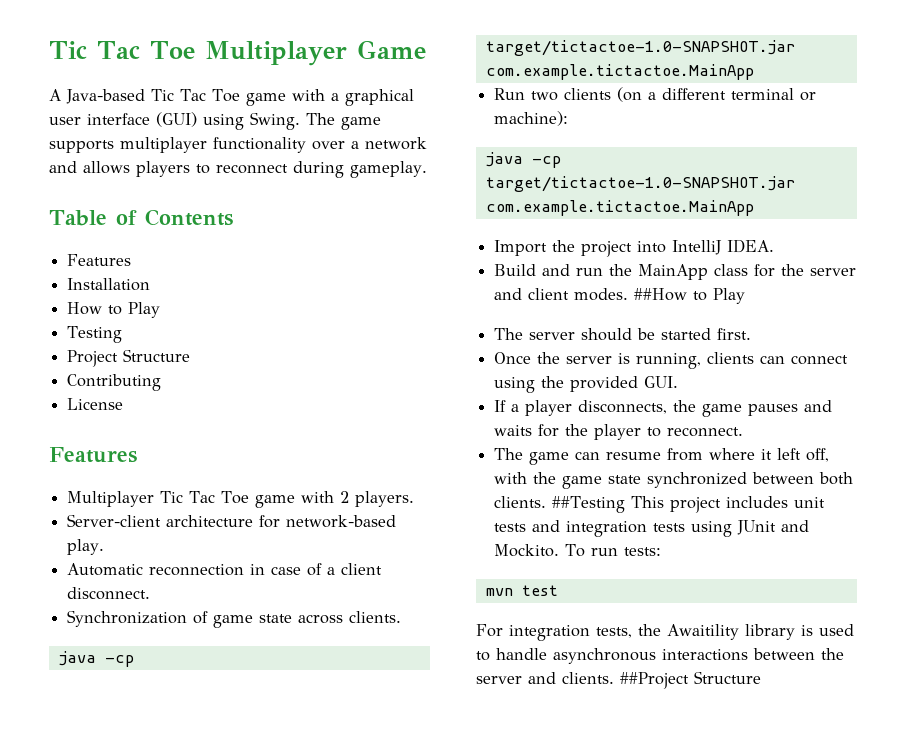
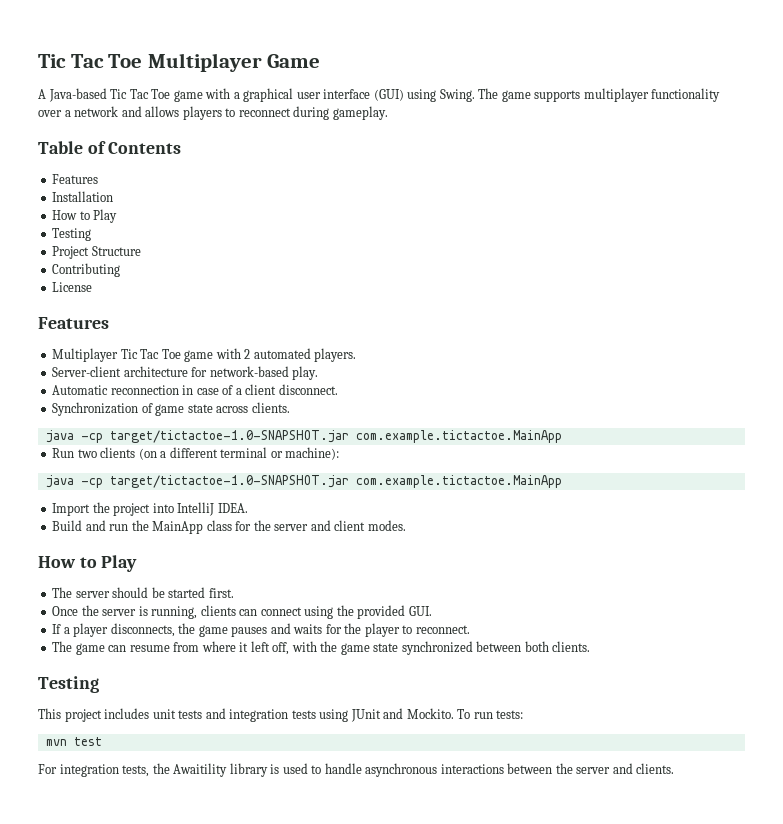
- Multiplayer Tic Tac Toe game with 2 players.
+ Multiplayer Tic Tac Toe game with 2 automated players.
- Build and run the MainApp class for the server and client modes. ##How to Play
+ Build and run the MainApp class for the server and client modes.
+ How to Play
- The game can resume from where it left off, with the game state synchronized between both clients. ##Testing This project includes unit tests and integration tests using JUnit and Mockito.
+ The game can resume from where it left off, with the game state synchronized between both clients.
+ Testing
+ This project includes unit tests and integration tests using JUnit and Mockito.
- ##Project Structure

